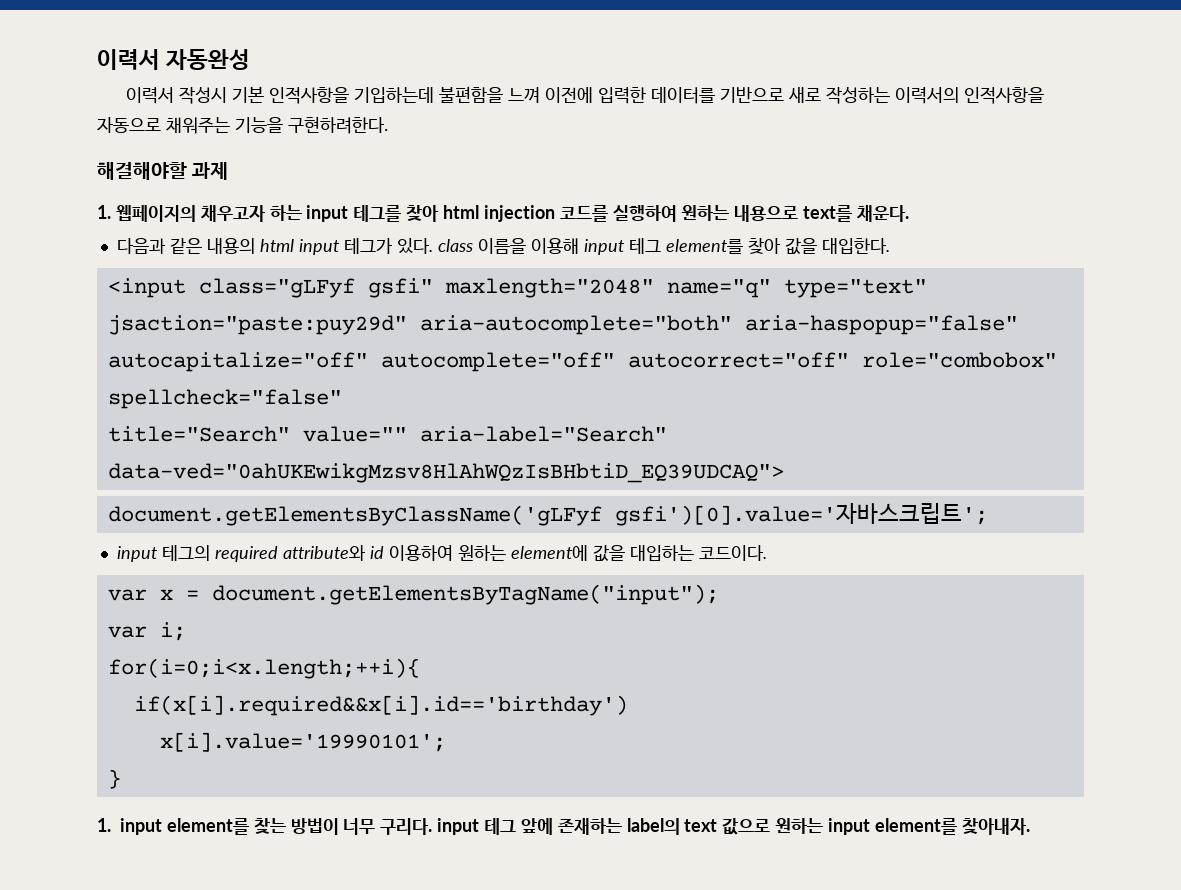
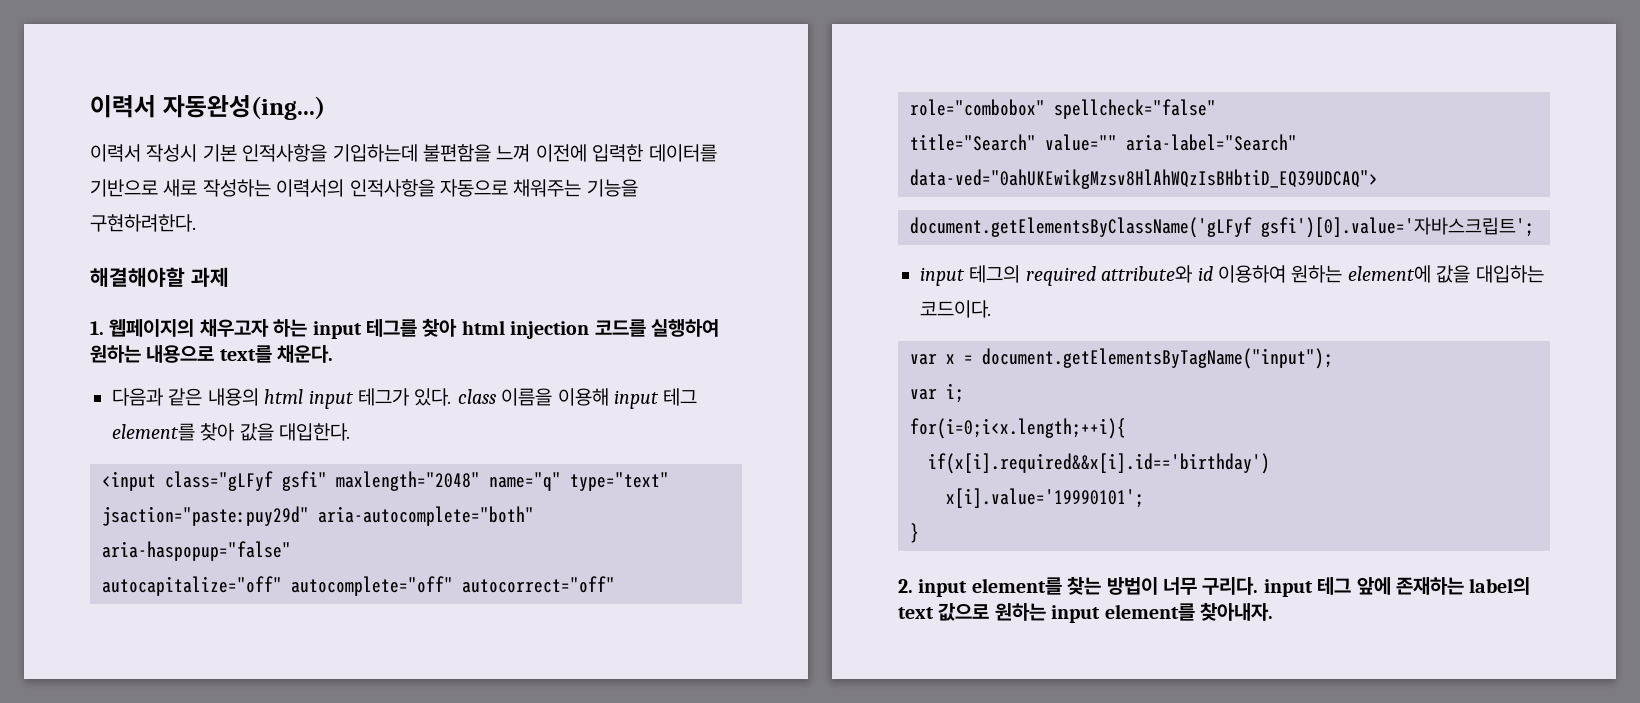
- 이력서 자동완성
+ 이력서 자동완성(ing...)
- 1. input element를 찾는 방법이 너무 구리다. input 테그 앞에 존재하는 label의 text 값으로 원하는 input element를 찾아내자.
+ 2. input element를 찾는 방법이 너무 구리다. input 테그 앞에 존재하는 label의 text 값으로 원하는 input element를 찾아내자.

